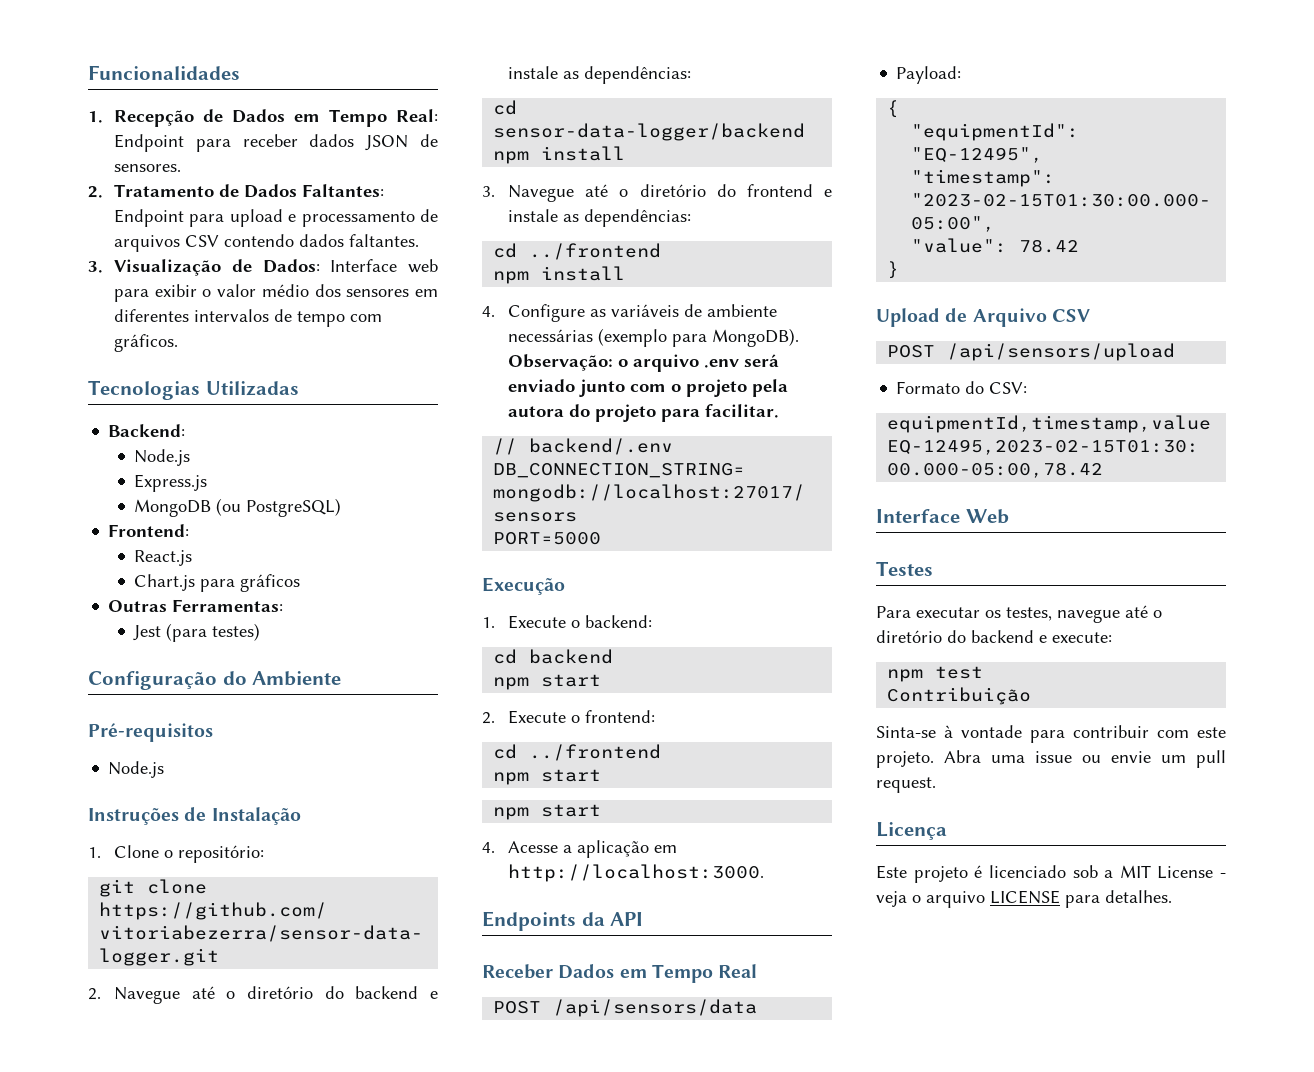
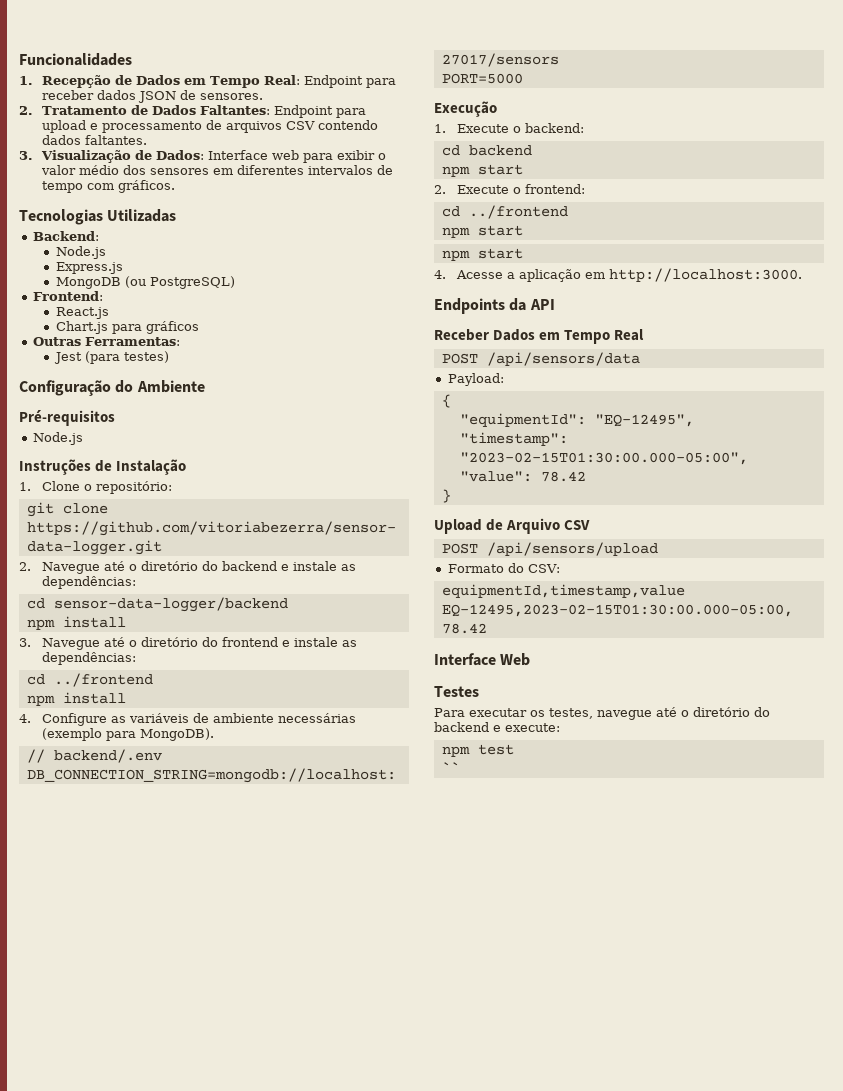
- Observação: o arquivo .env será enviado junto com o projeto pela autora do projeto para facilitar.
- Contribuição
- Sinta-se à vontade para contribuir com este projeto. Abra uma issue ou envie um pull request.
- Licença
- Este projeto é licenciado sob a MIT License - veja o arquivo LICENSE para detalhes.
+ ``

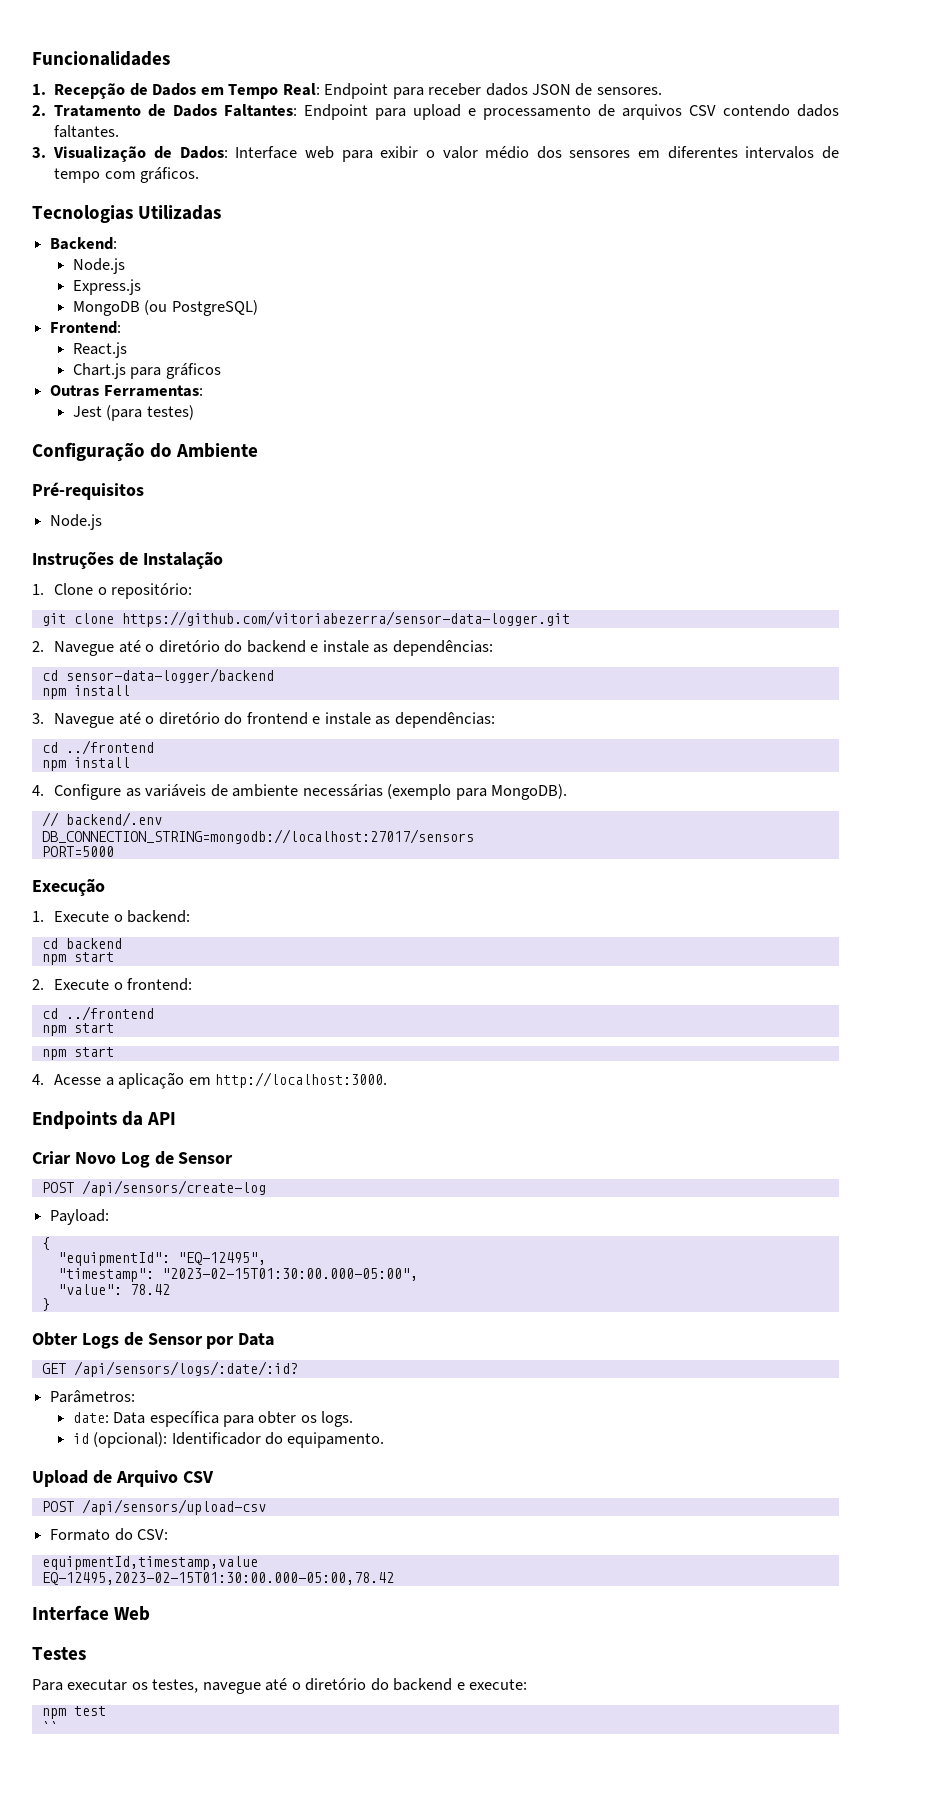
- Receber Dados em Tempo Real
- POST /api/sensors/data
+ Criar Novo Log de Sensor
+ POST /api/sensors/create-log
+ Obter Logs de Sensor por Data
+ GET /api/sensors/logs/:date/:id?
+ Parâmetros:
+ date: Data específica para obter os logs.
+ id (opcional): Identificador do equipamento.
- POST /api/sensors/upload
+ POST /api/sensors/upload-csv

